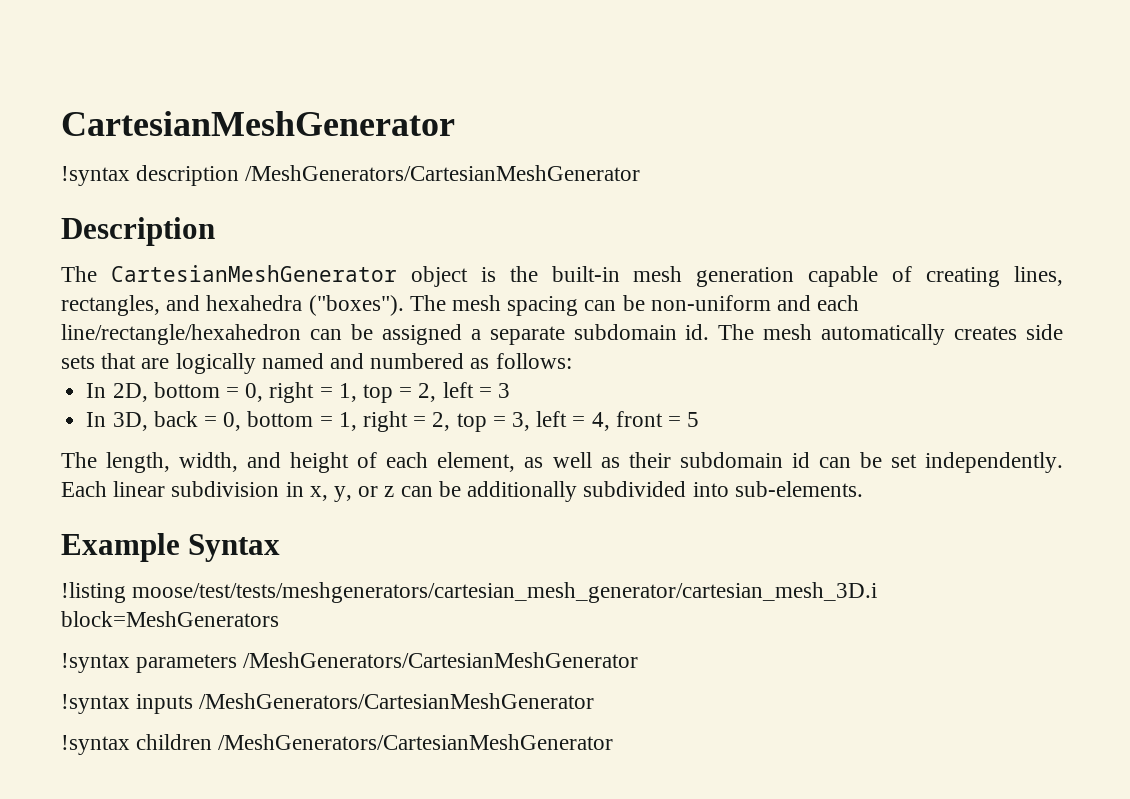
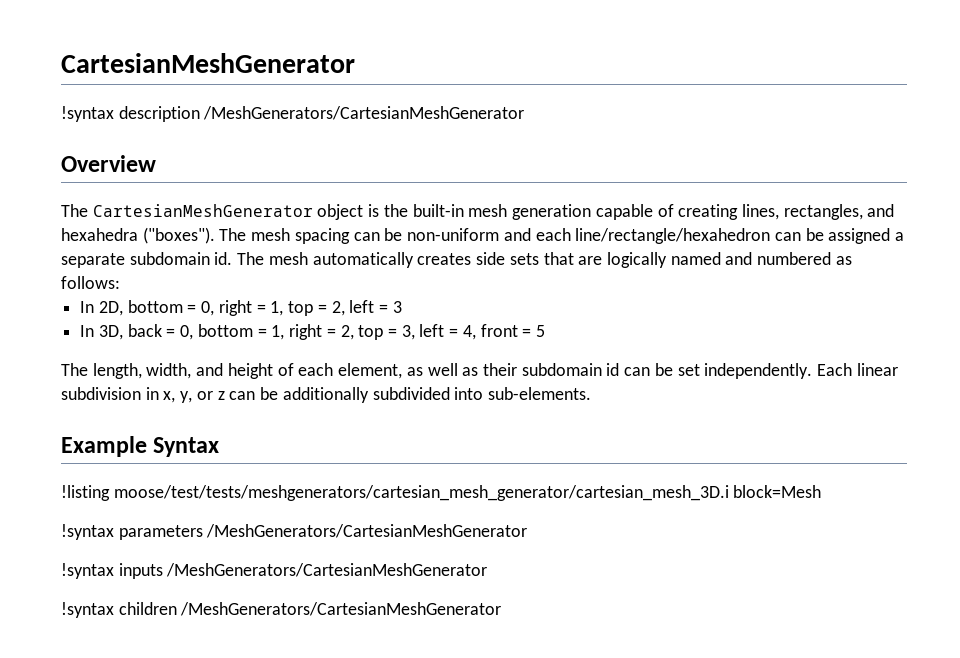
- Description
+ Overview
- !listing moose/test/tests/meshgenerators/cartesian_mesh_generator/cartesian_mesh_3D.i block=MeshGenerators
+ !listing moose/test/tests/meshgenerators/cartesian_mesh_generator/cartesian_mesh_3D.i block=Mesh

